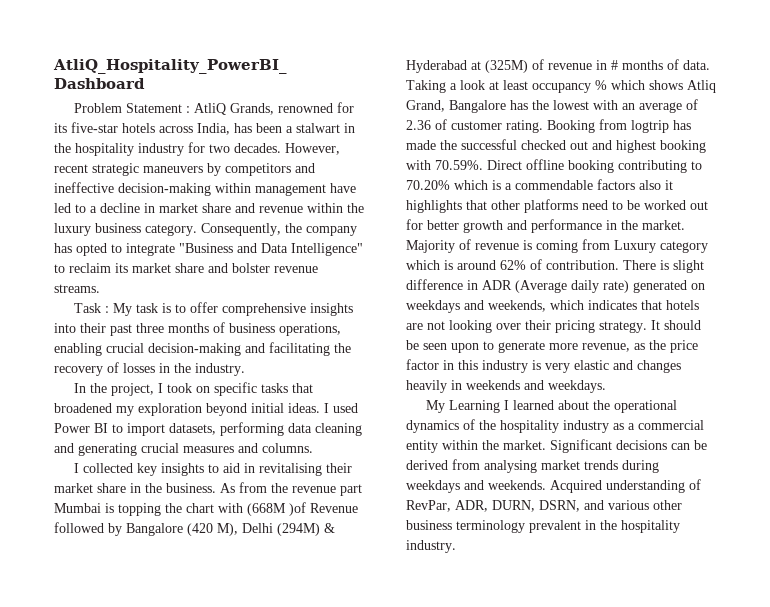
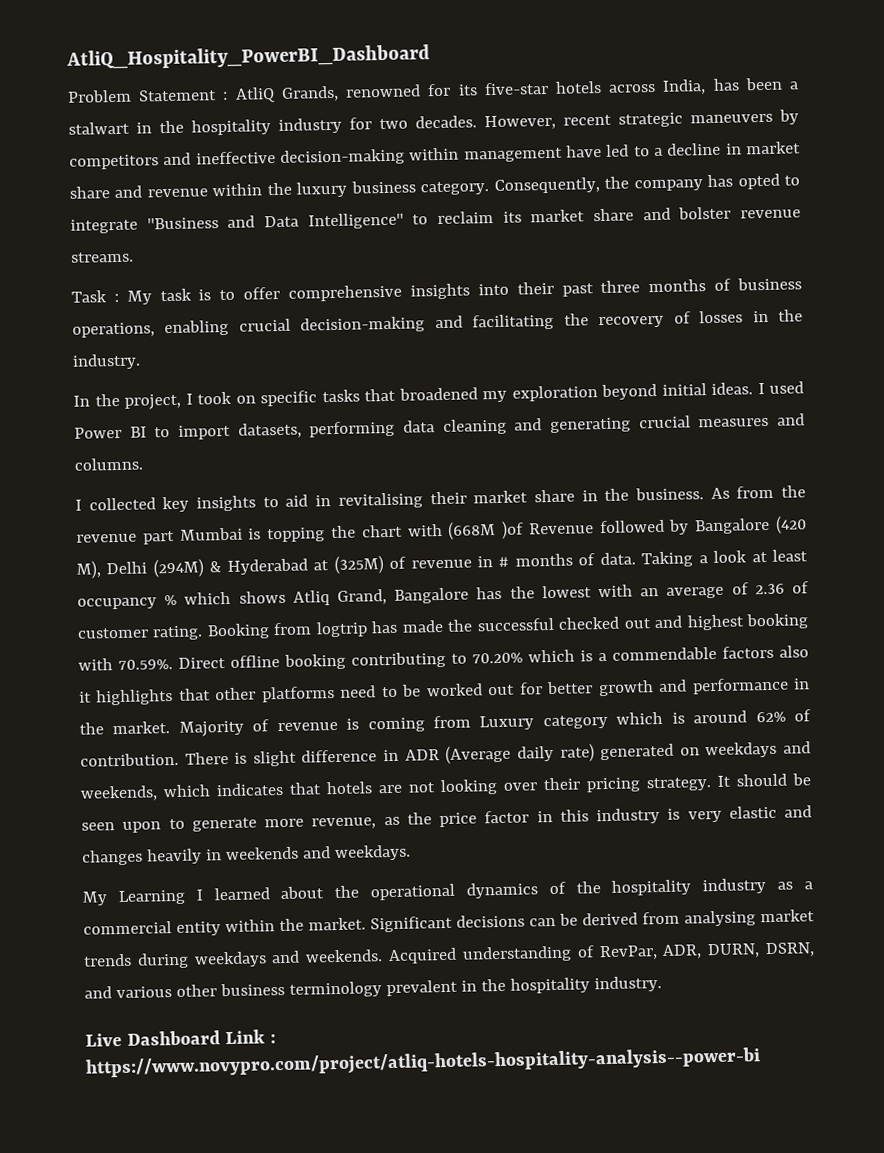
+ Live Dashboard Link : https://www.novypro.com/project/atliq-hotels-hospitality-analysis--power-bi

